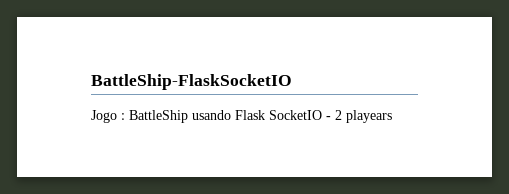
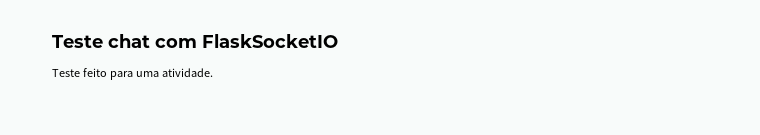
- BattleShip-FlaskSocketIO
- Jogo : BattleShip usando Flask SocketIO - 2 playears
+ Teste chat com FlaskSocketIO
+ Teste feito para uma atividade.

